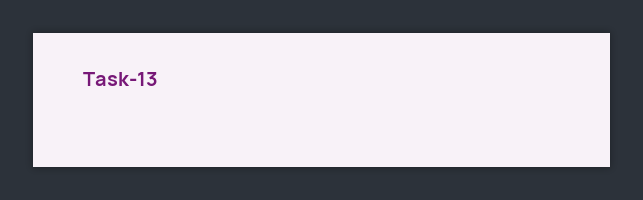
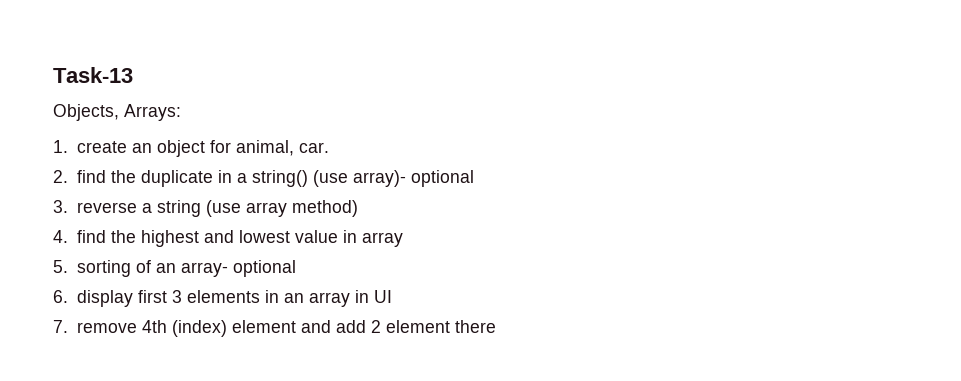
+ Objects, Arrays:
+ 1. create an object for animal, car.
+ 2. find the duplicate in a string() (use array)- optional
+ 3. reverse a string (use array method)
+ 4. find the highest and lowest value in array
+ 5. sorting of an array- optional
+ 6. display first 3 elements in an array in UI
+ 7. remove 4th (index) element and add 2 element there

